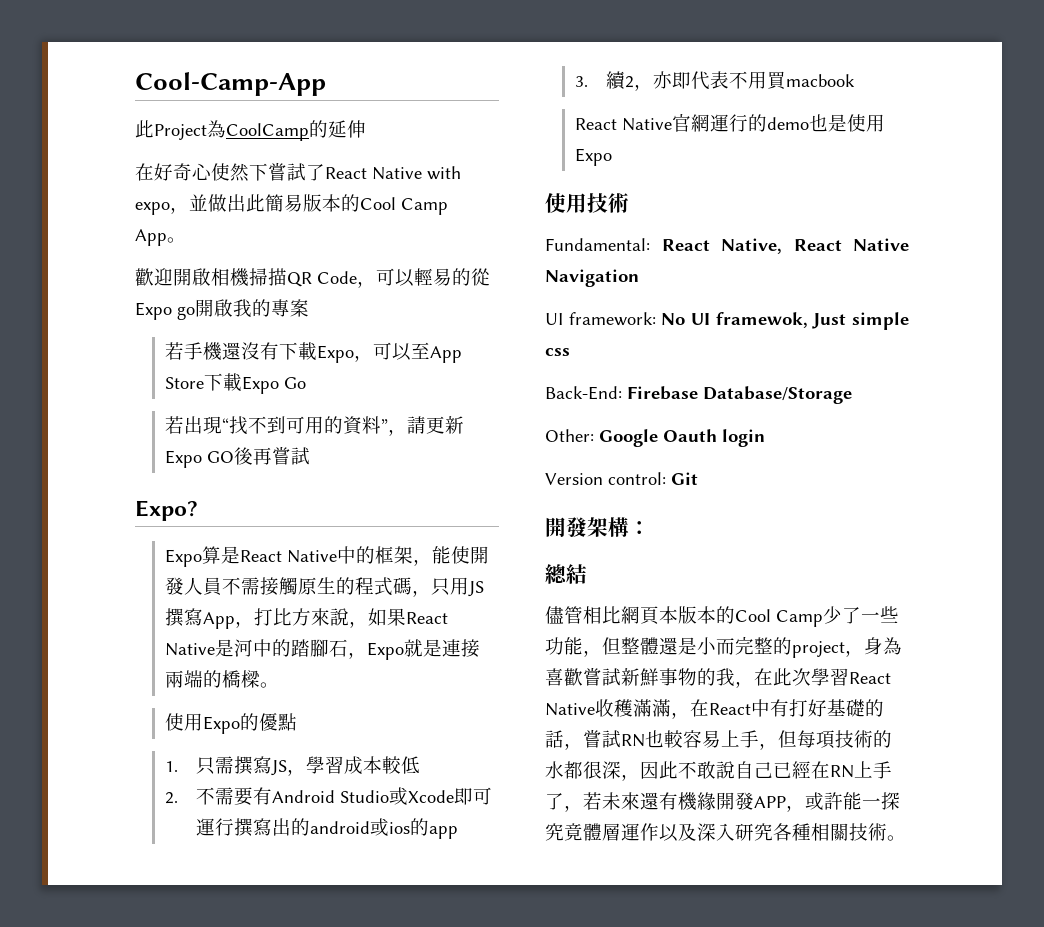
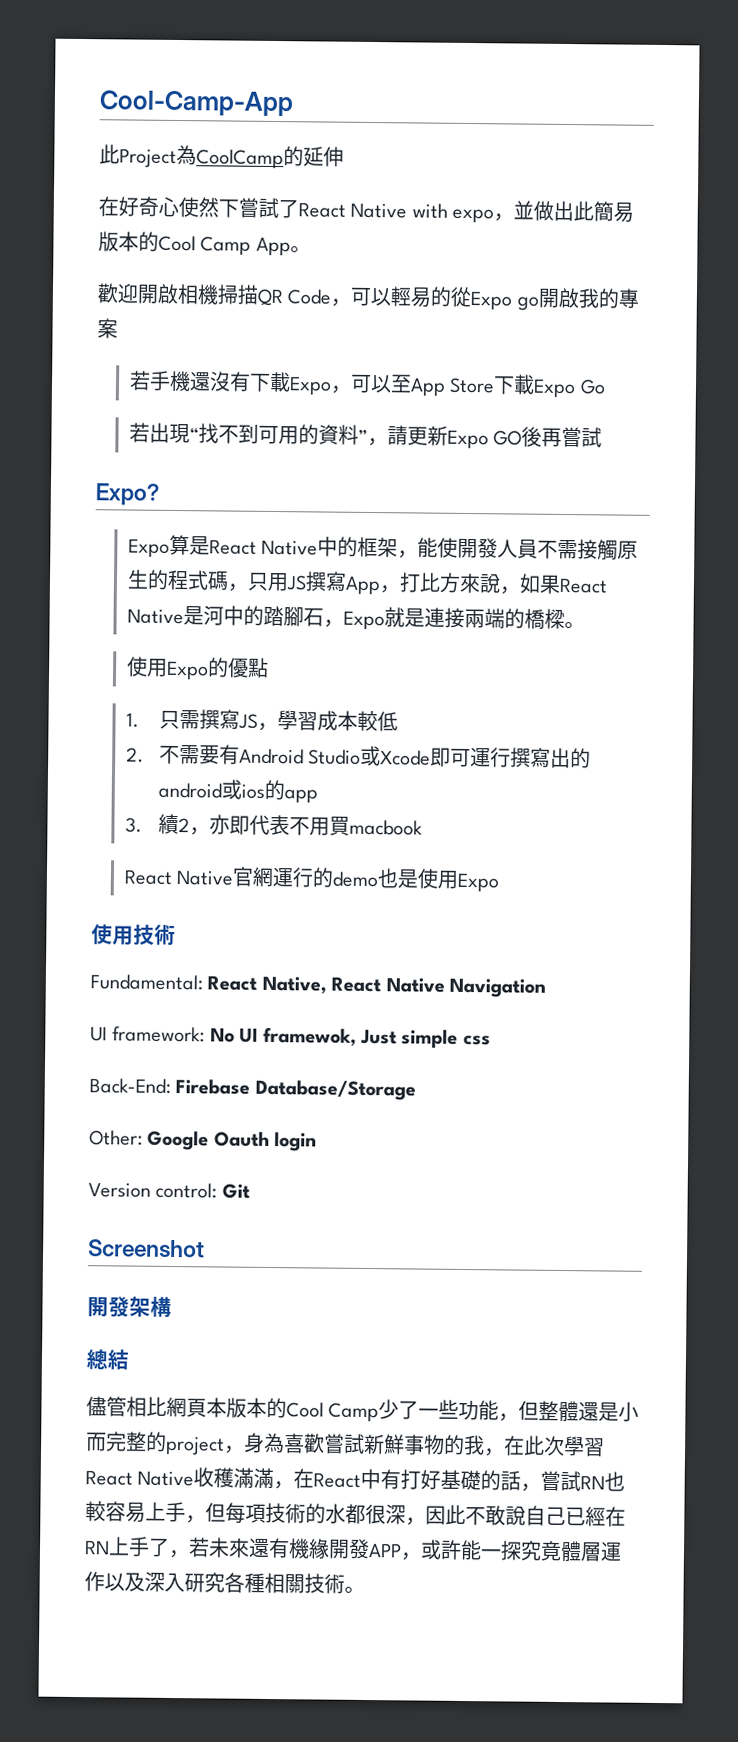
+ Screenshot
- 開發架構：
+ 開發架構

